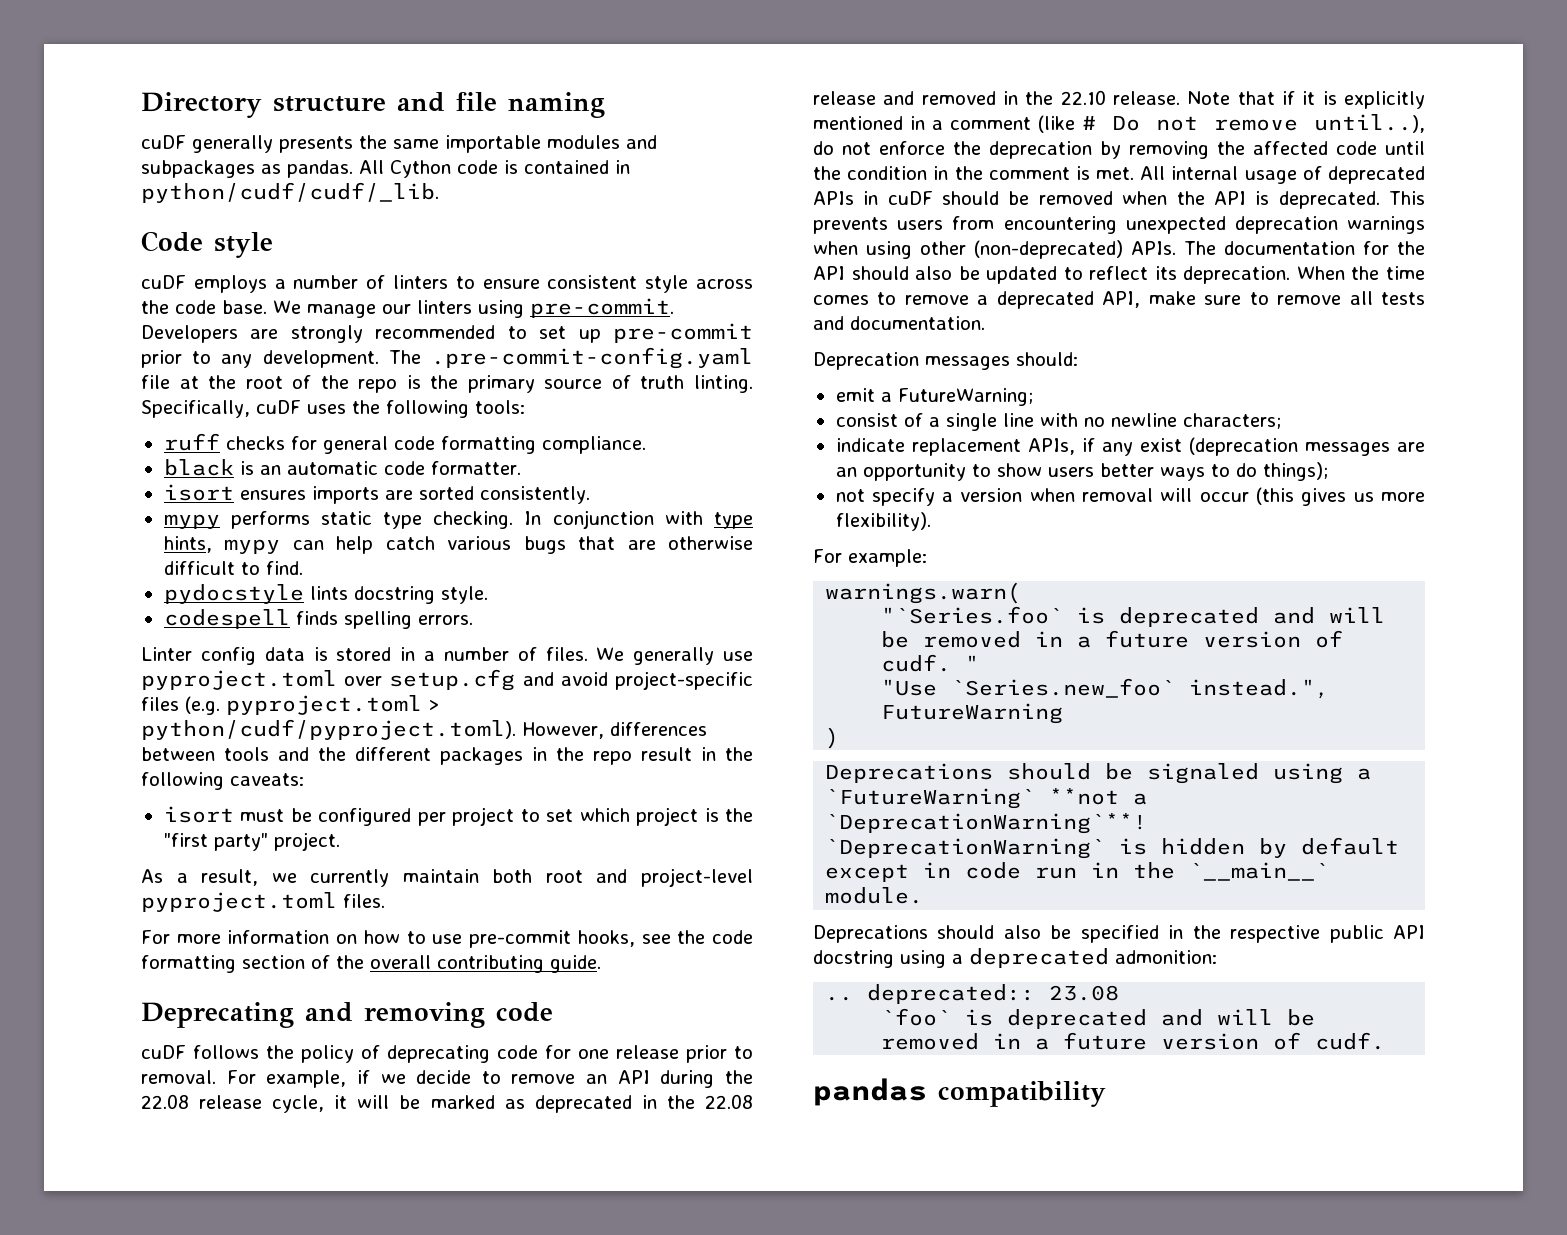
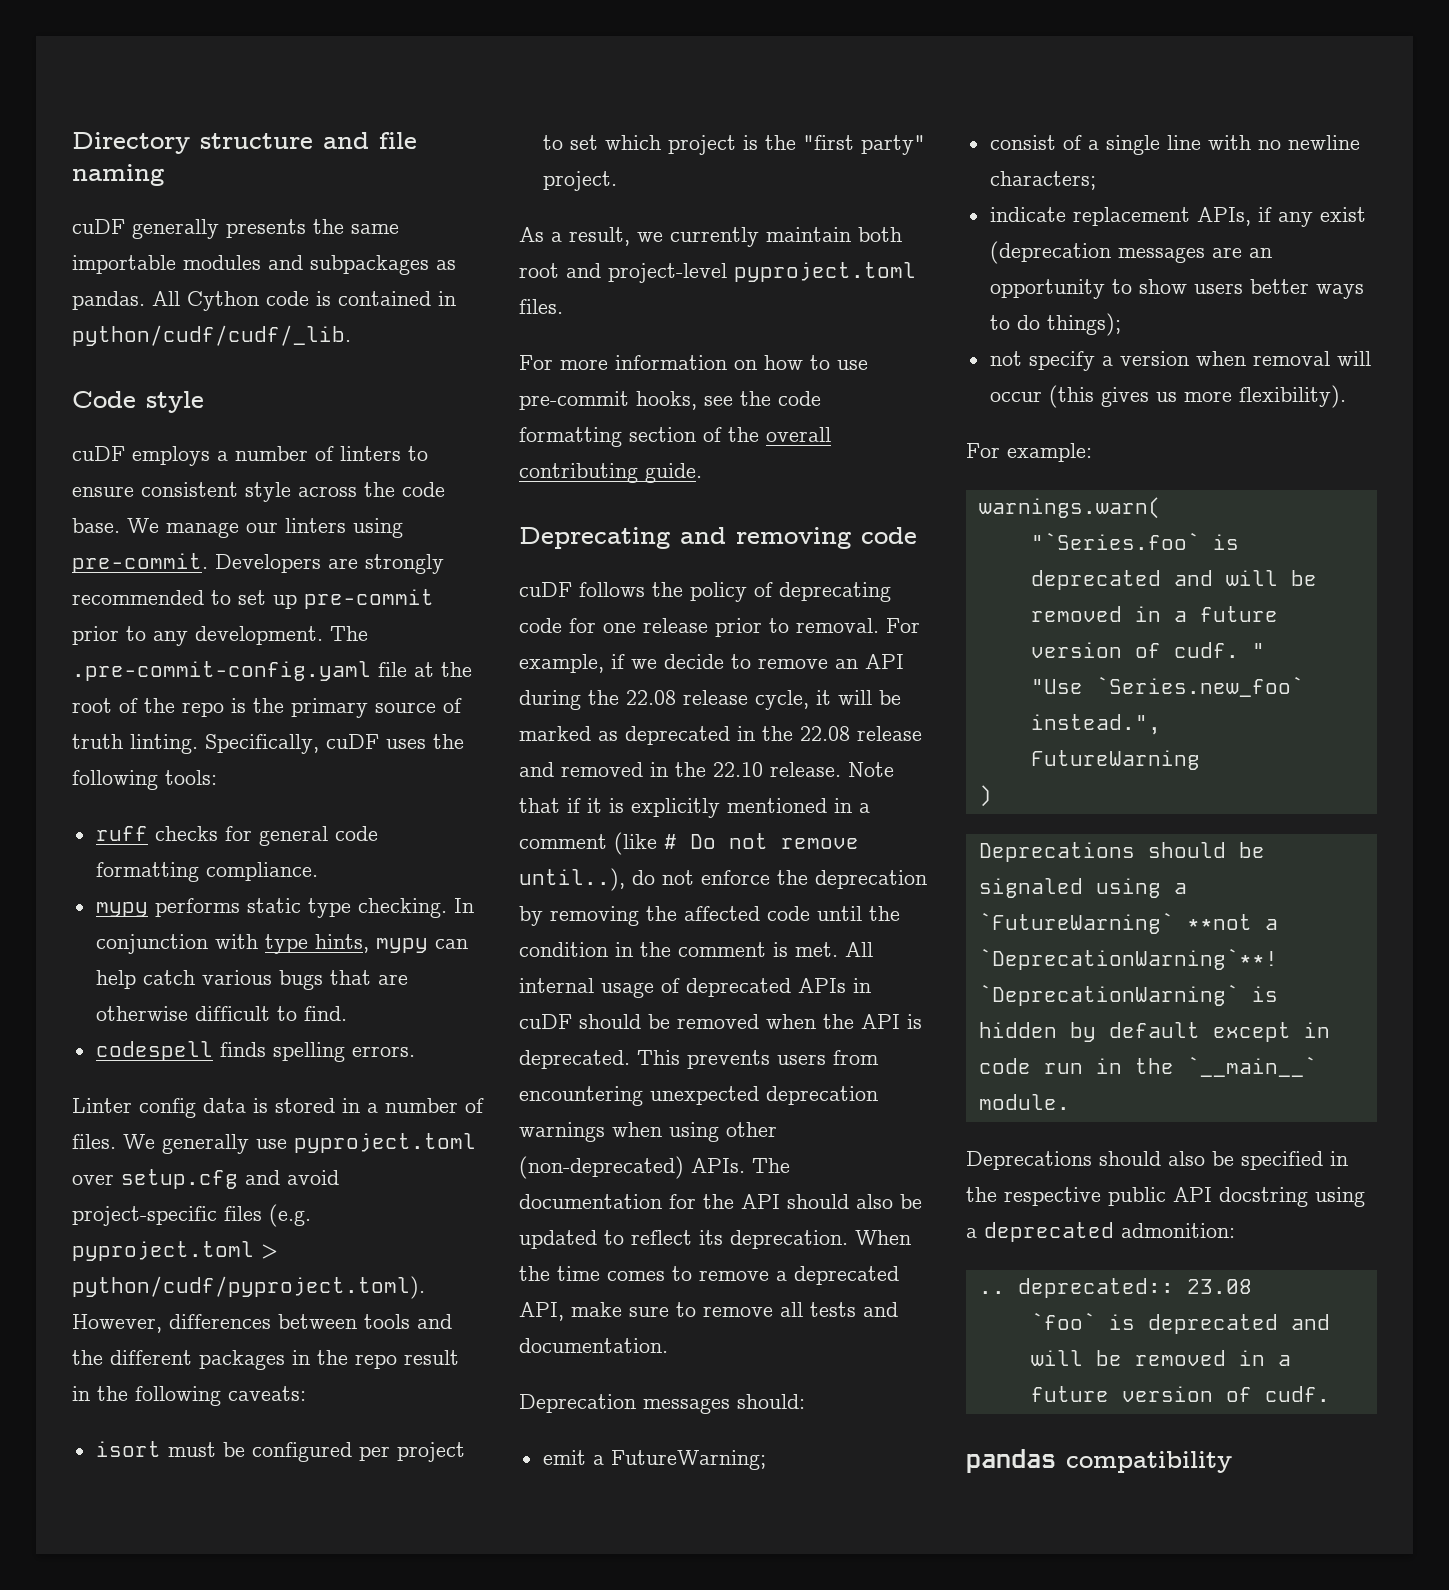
- black is an automatic code formatter.
- isort ensures imports are sorted consistently.
- pydocstyle lints docstring style.

